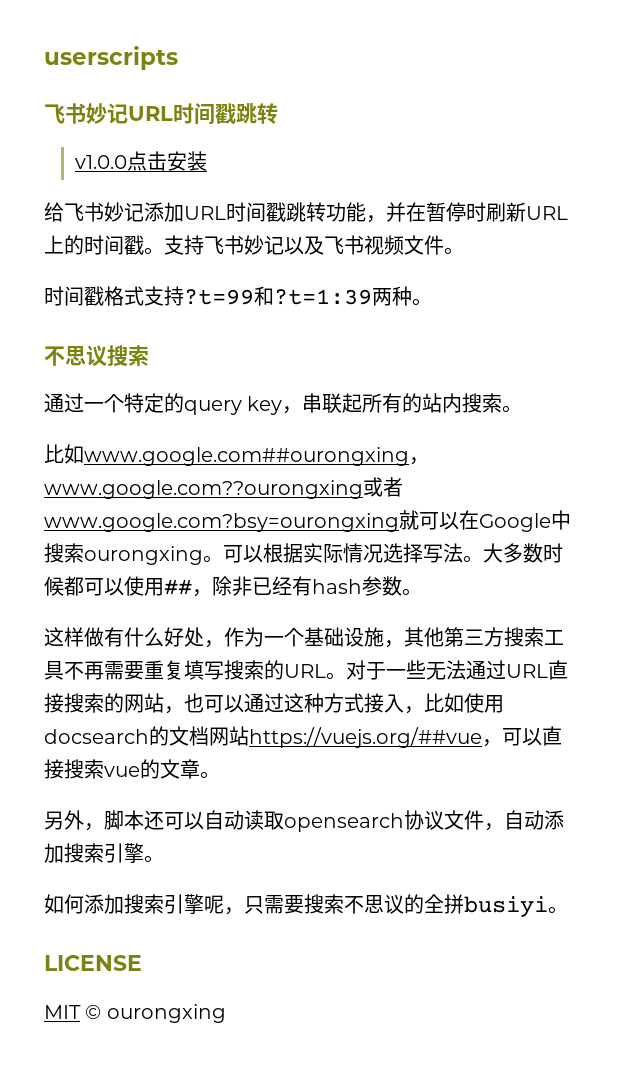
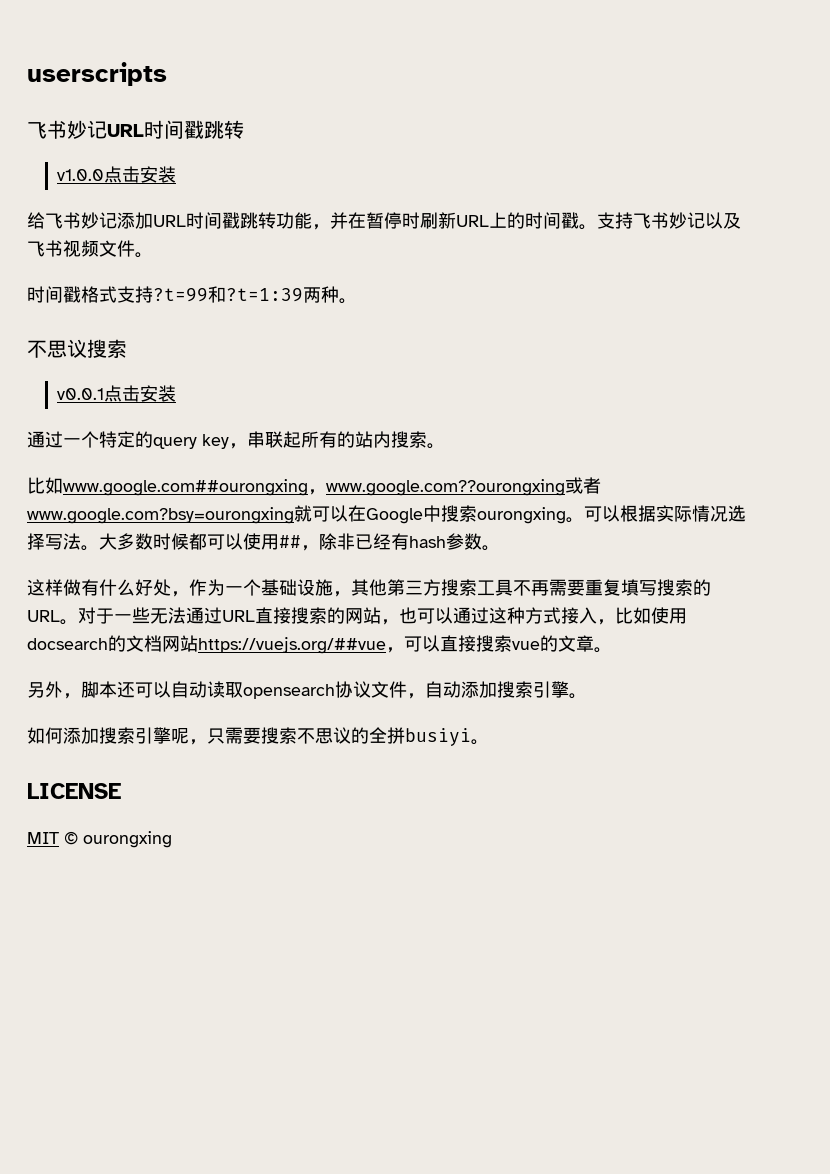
+ v0.0.1点击安装

